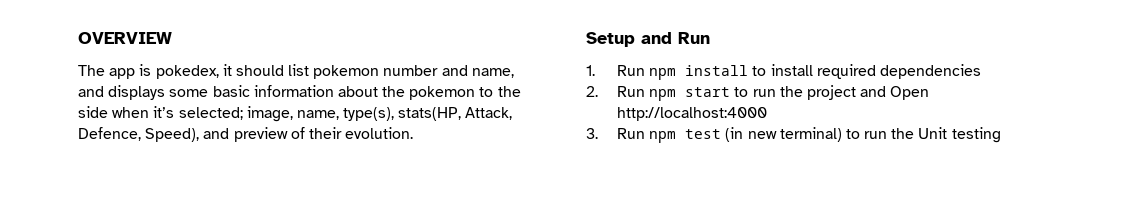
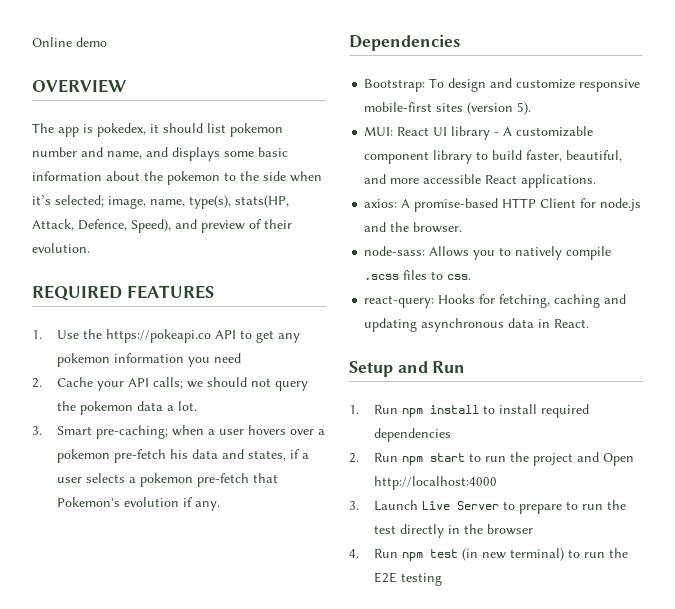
+ Online demo
+ REQUIRED FEATURES
+ 1. Use the https://pokeapi.co API to get any pokemon information you need
+ 2. Cache your API calls; we should not query the pokemon data a lot.
+ 3. Smart pre-caching; when a user hovers over a pokemon pre-fetch his data and states, if a user selects a pokemon pre-fetch that Pokemon's evolution if any.
+ Dependencies
+ Bootstrap: To design and customize responsive mobile-first sites (version 5).
+ MUI: React UI library - A customizable component library to build faster, beautiful, and more accessible React applications.
+ axios: A promise-based HTTP Client for node.js and the browser.
+ node-sass: Allows you to natively compile .scss files to css.
+ react-query: Hooks for fetching, caching and updating asynchronous data in React.
- 3. Run npm test (in new terminal) to run the Unit testing
+ 3. Launch Live Server to prepare to run the test directly in the browser
+ 4. Run npm test (in new terminal) to run the E2E testing

